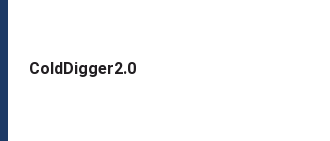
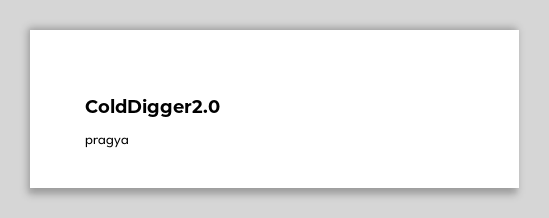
+ pragya

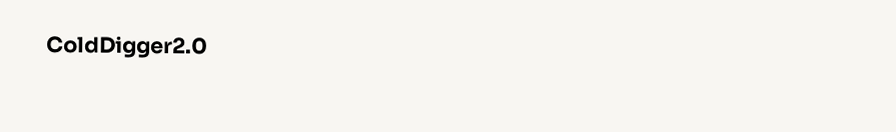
- pragya

